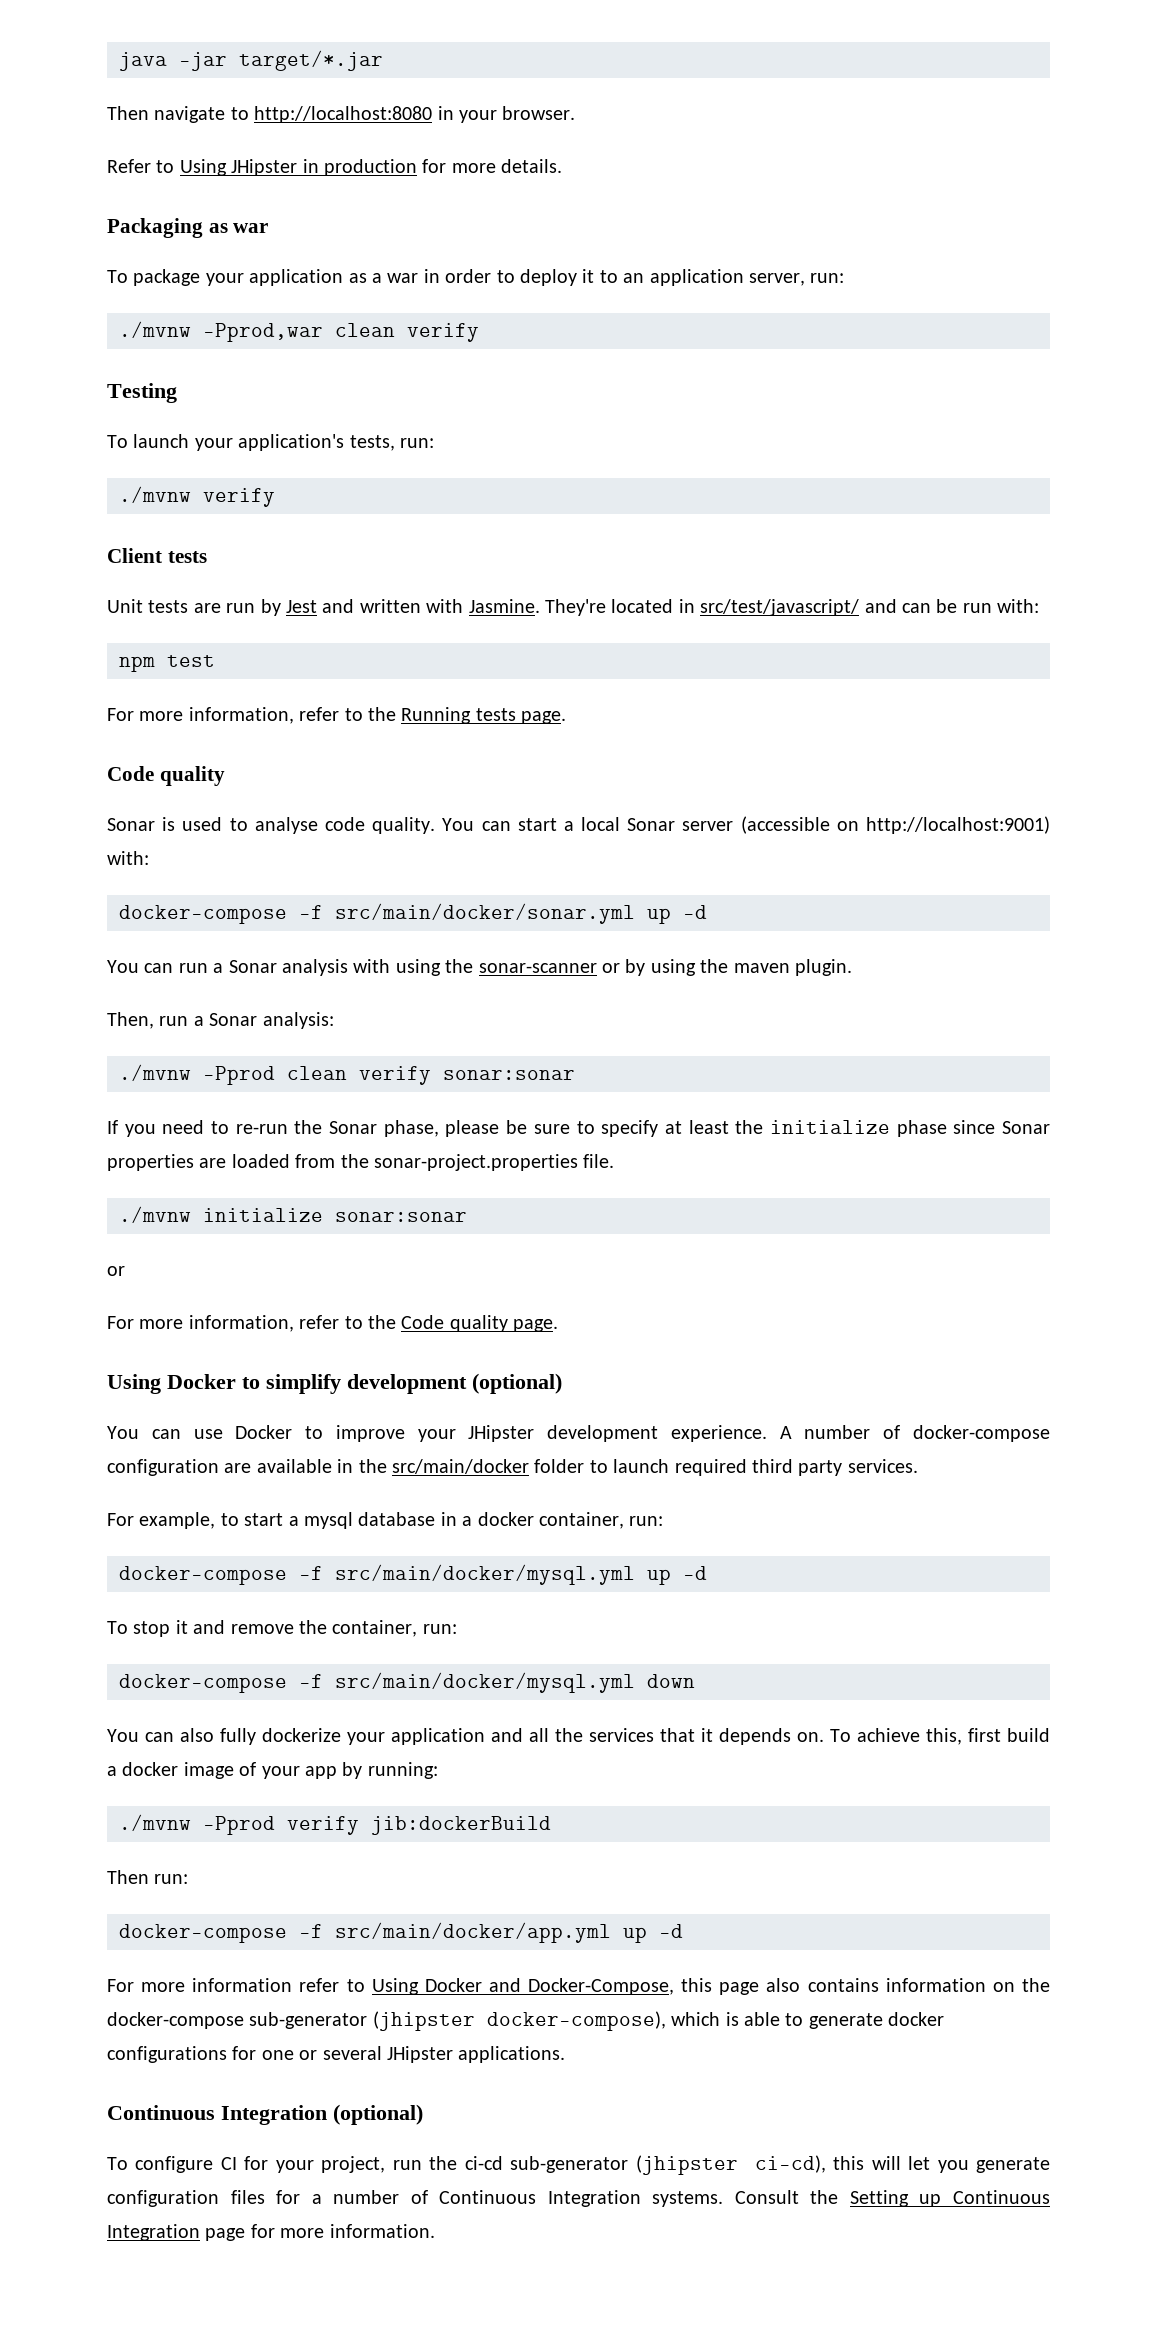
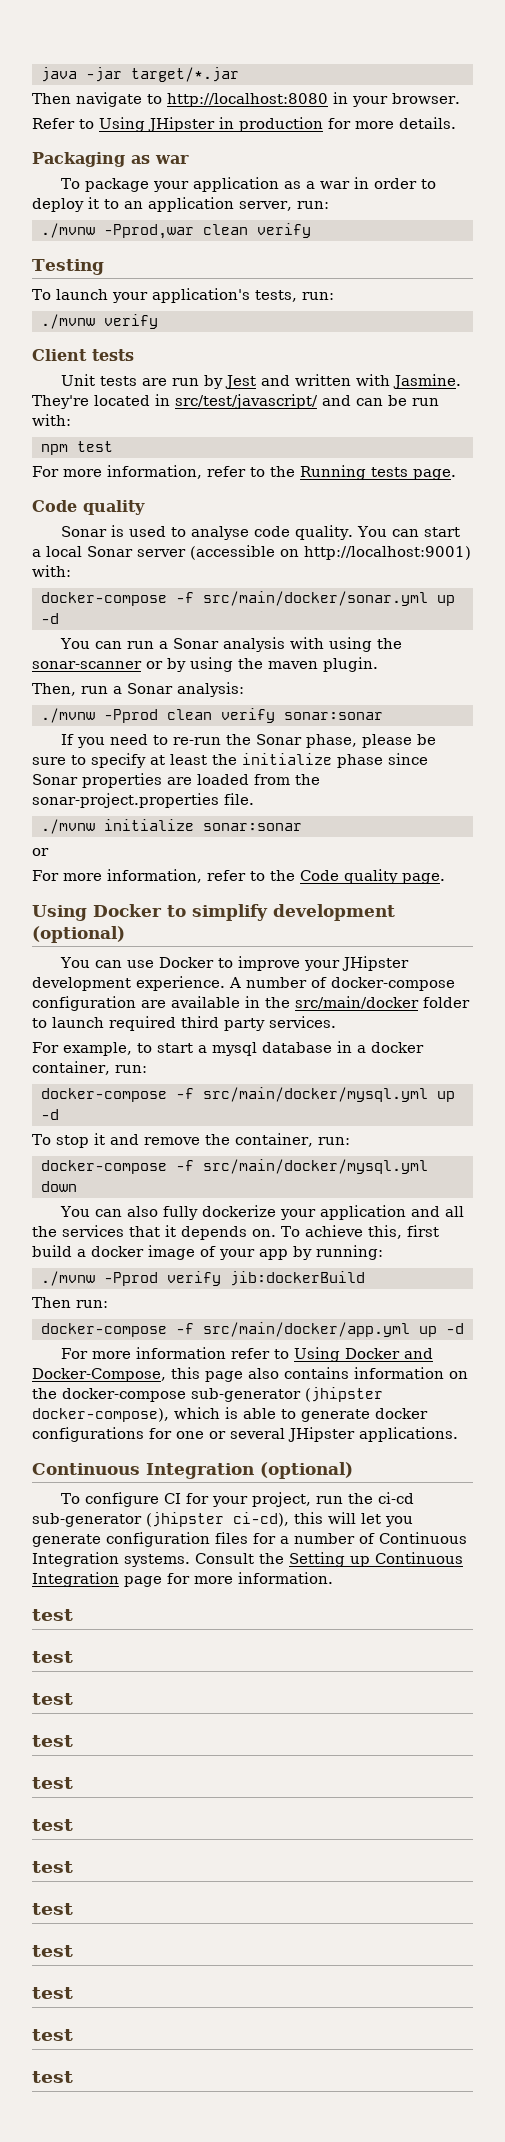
  Consult the Setting up Continuous Integration page for more information.
+ test
+ test
+ test
+ test
+ test
+ test
+ test
+ test
+ test
+ test
+ test
+ test

